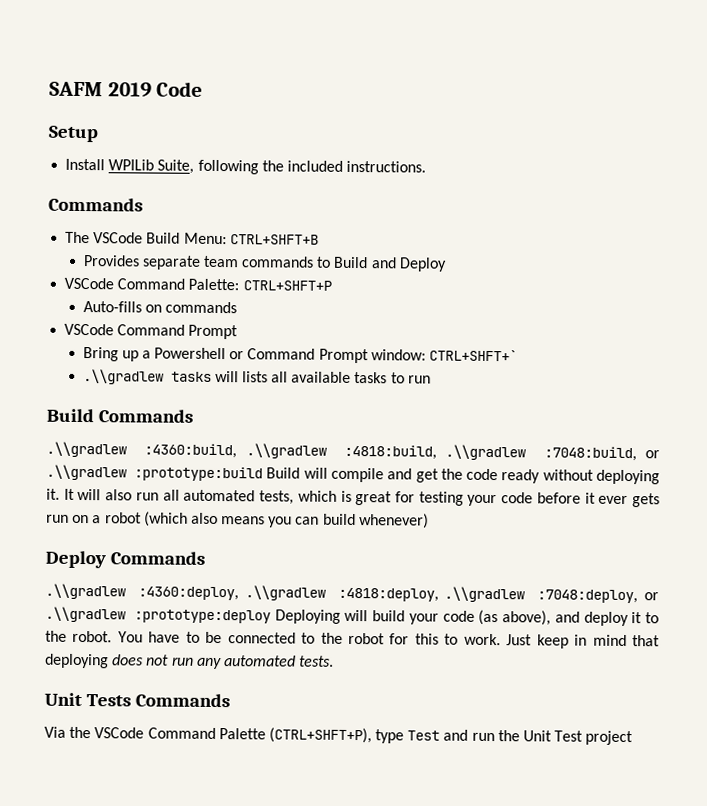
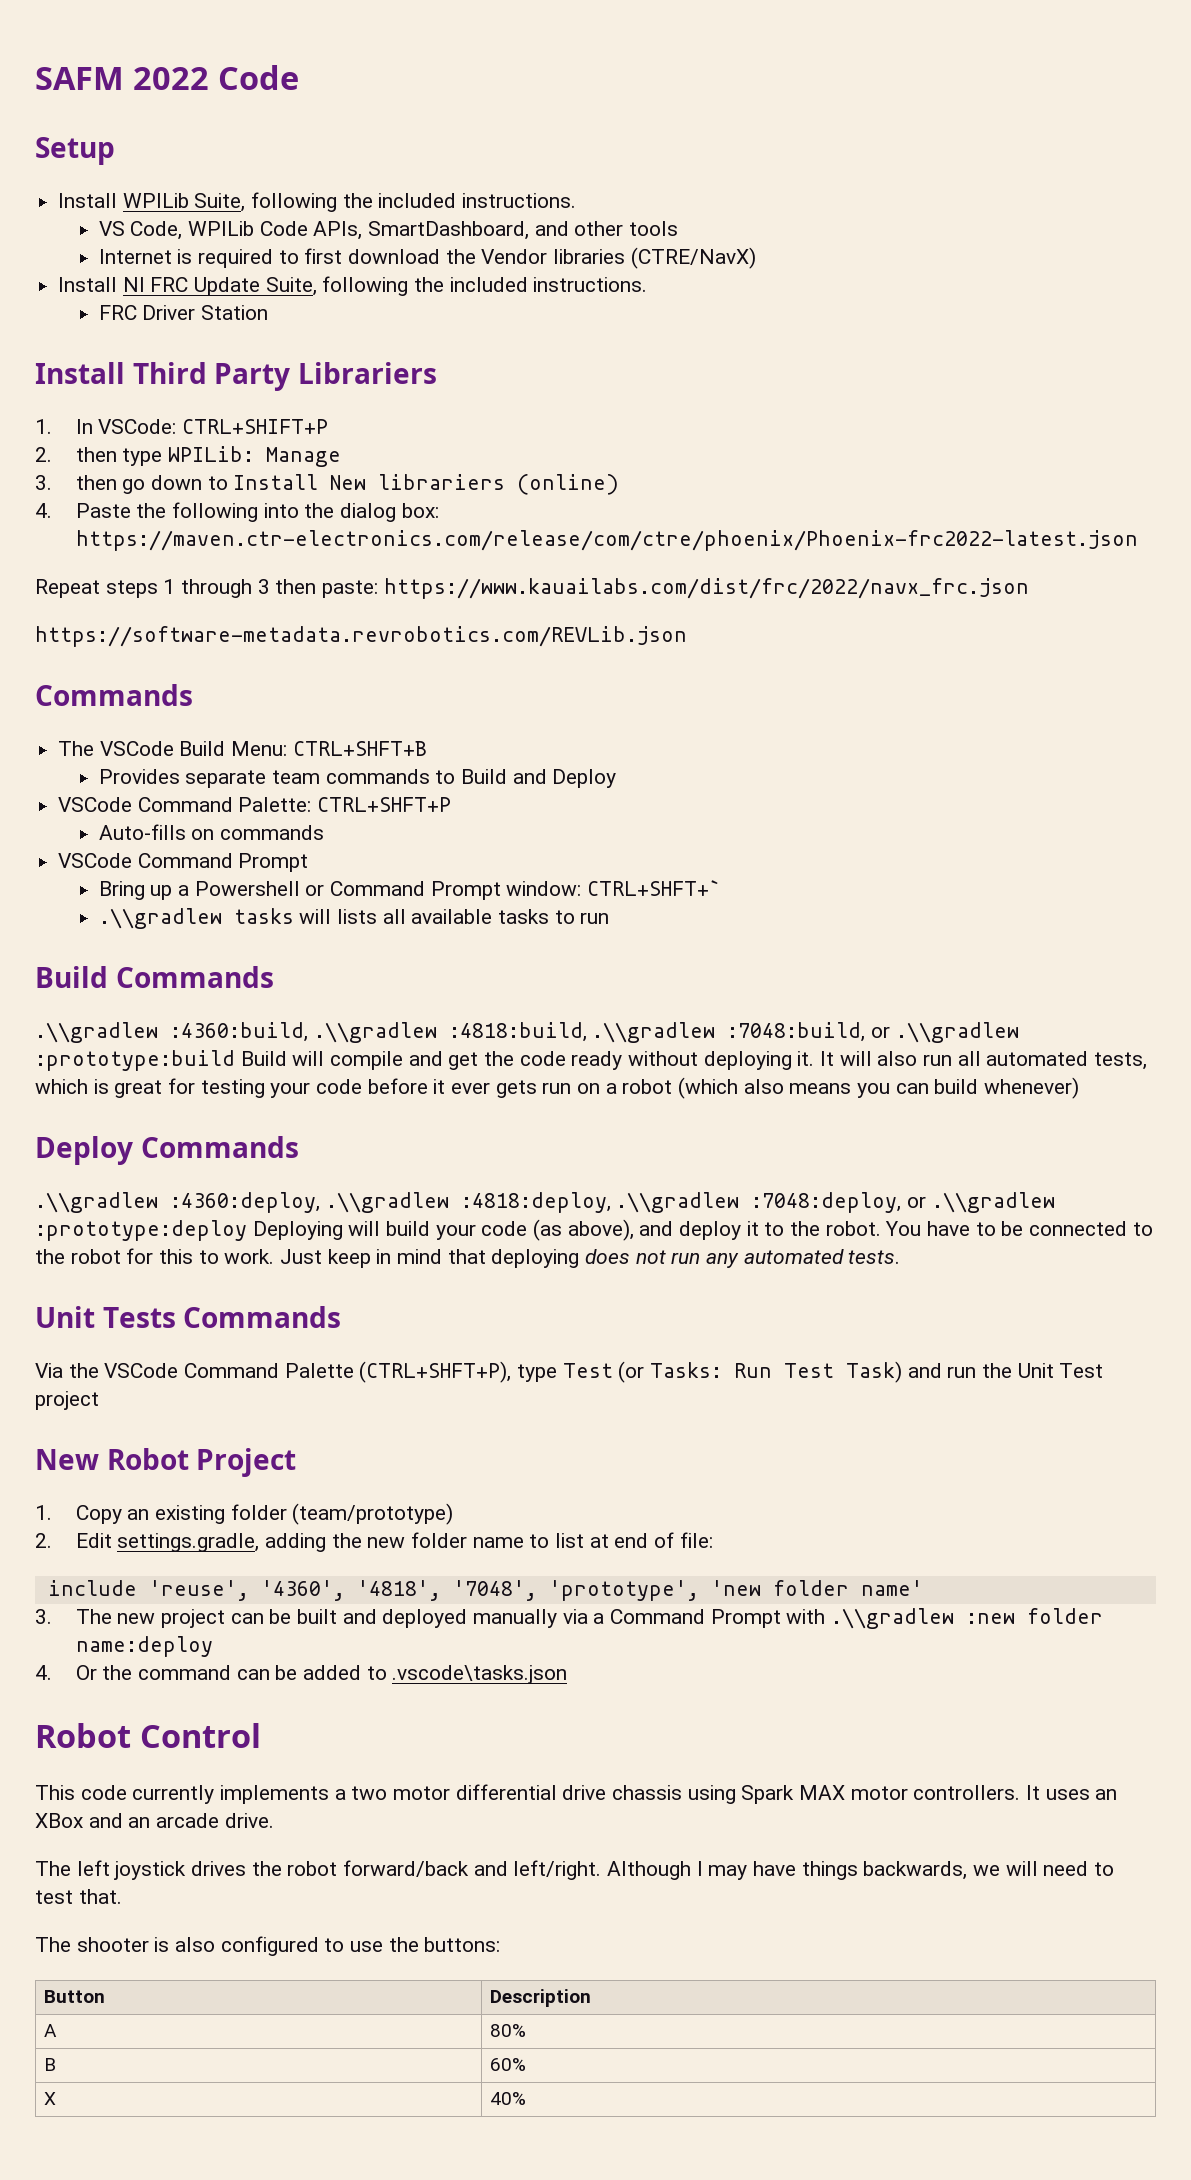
- SAFM 2019 Code
+ SAFM 2022 Code
+ VS Code, WPILib Code APIs, SmartDashboard, and other tools
+ Internet is required to first download the Vendor libraries (CTRE/NavX)
+ Install NI FRC Update Suite, following the included instructions.
+ FRC Driver Station
+ Install Third Party Librariers
+ 1. In VSCode: CTRL+SHIFT+P
+ 2. then type WPILib: Manage
+ 3. then go down to Install New librariers (online)
+ 4. Paste the following into the dialog box: https://maven.ctr-electronics.com/release/com/ctre/phoenix/Phoenix-frc2022-latest.json
+ Repeat steps 1 through 3 then paste: https://www.kauailabs.com/dist/frc/2022/navx_frc.json
+ https://software-metadata.revrobotics.com/REVLib.json
- Via the VSCode Command Palette (CTRL+SHFT+P), type Test and run the Unit Test project
+ Via the VSCode Command Palette (CTRL+SHFT+P), type Test (or Tasks: Run Test Task) and run the Unit Test project
+ New Robot Project
+ 1. Copy an existing folder (team/prototype)
+ 2. Edit settings.gradle, adding the new folder name to list at end of file:
+ include 'reuse', '4360', '4818', '7048', 'prototype', 'new folder name'
+ 3. The new project can be built and deployed manually via a Command Prompt with .\\gradlew :new folder name:deploy
+ 4. Or the command can be added to .vscode\tasks.json
+ Robot Control
+ This code currently implements a two motor differential drive chassis using Spark MAX motor controllers. It uses an XBox and an arcade drive.
+ The left joystick drives the robot forward/back and left/right. Although I may have things backwards, we will need to test that.
+ The shooter is also configured to use the buttons:
+ Button | Description
+ A | 80%
+ B | 60%
+ X | 40%

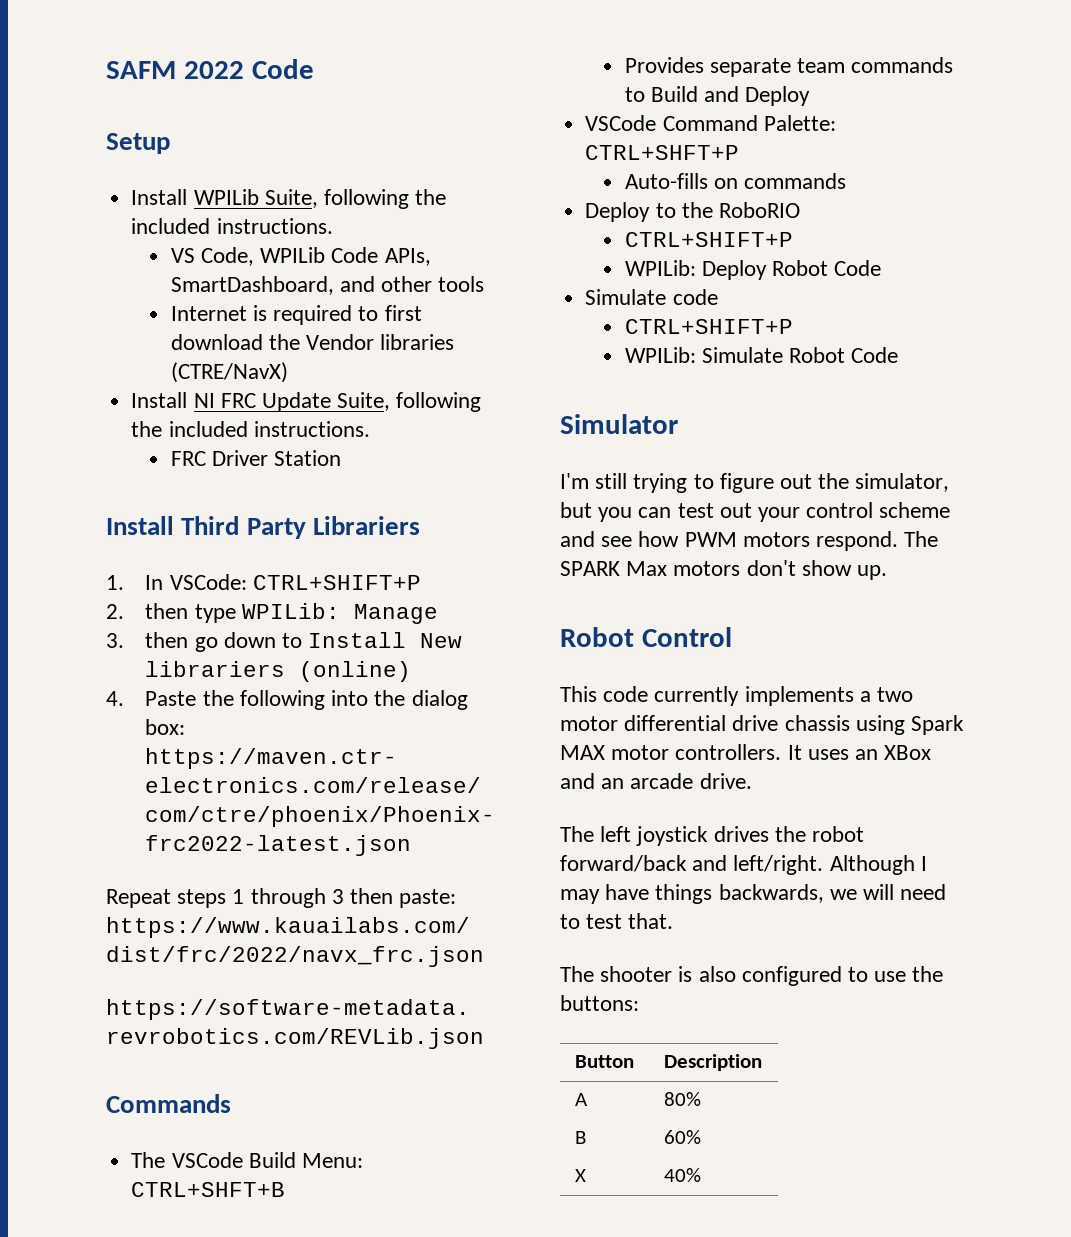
- VSCode Command Prompt
- Bring up a Powershell or Command Prompt window: CTRL+SHFT+`
- .\\gradlew tasks will lists all available tasks to run
- Build Commands
- .\\gradlew :4360:build, .\\gradlew :4818:build, .\\gradlew :7048:build, or .\\gradlew :prototype:build Build will compile and get the code ready without deploying it. It will also run all automated tests, which is great for testing your code before it ever gets run on a robot (which also means you can build whenever)
- Deploy Commands
- .\\gradlew :4360:deploy, .\\gradlew :4818:deploy, .\\gradlew :7048:deploy, or .\\gradlew :prototype:deploy Deploying will build your code (as above), and deploy it to the robot. You have to be connected to the robot for this to work. Just keep in mind that deploying does not run any automated tests.
- Unit Tests Commands
- Via the VSCode Command Palette (CTRL+SHFT+P), type Test (or Tasks: Run Test Task) and run the Unit Test project
- New Robot Project
- 1. Copy an existing folder (team/prototype)
- 2. Edit settings.gradle, adding the new folder name to list at end of file:
- include 'reuse', '4360', '4818', '7048', 'prototype', 'new folder name'
- 3. The new project can be built and deployed manually via a Command Prompt with .\\gradlew :new folder name:deploy
- 4. Or the command can be added to .vscode\tasks.json
+ Deploy to the RoboRIO
+ CTRL+SHIFT+P
+ WPILib: Deploy Robot Code
+ Simulate code
+ CTRL+SHIFT+P
+ WPILib: Simulate Robot Code
+ Simulator
+ I'm still trying to figure out the simulator, but you can test out your control scheme and see how PWM motors respond. The SPARK Max motors don't show up.

